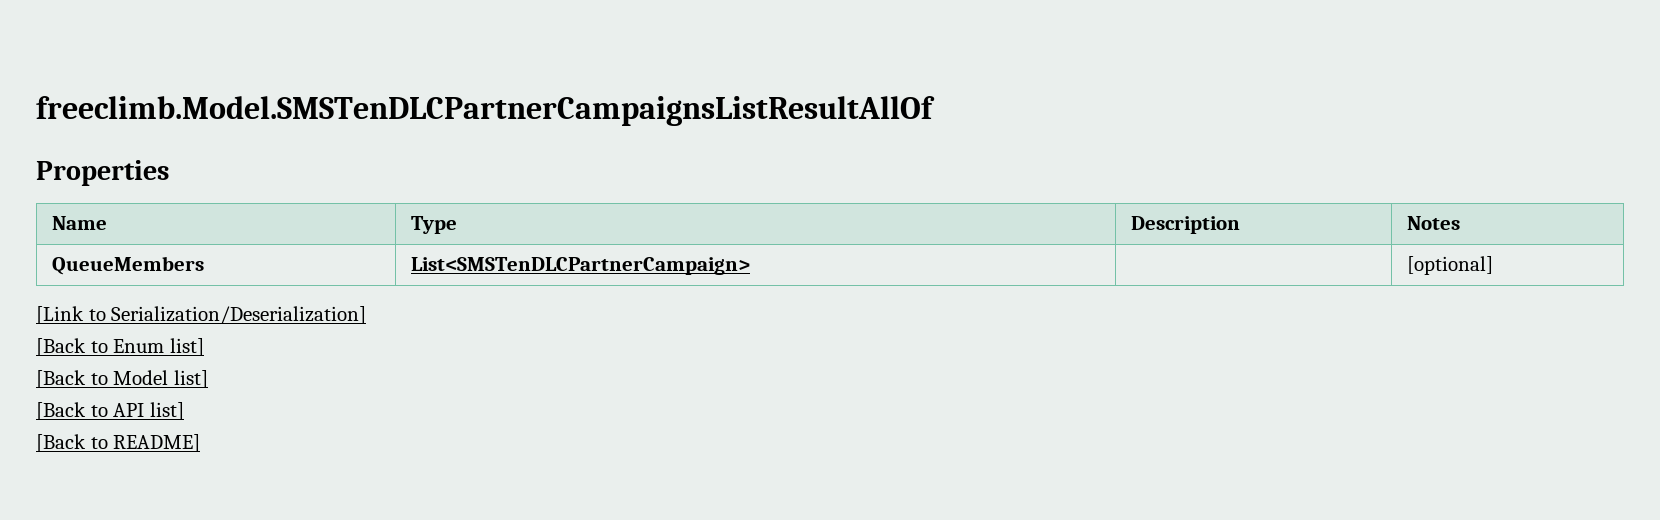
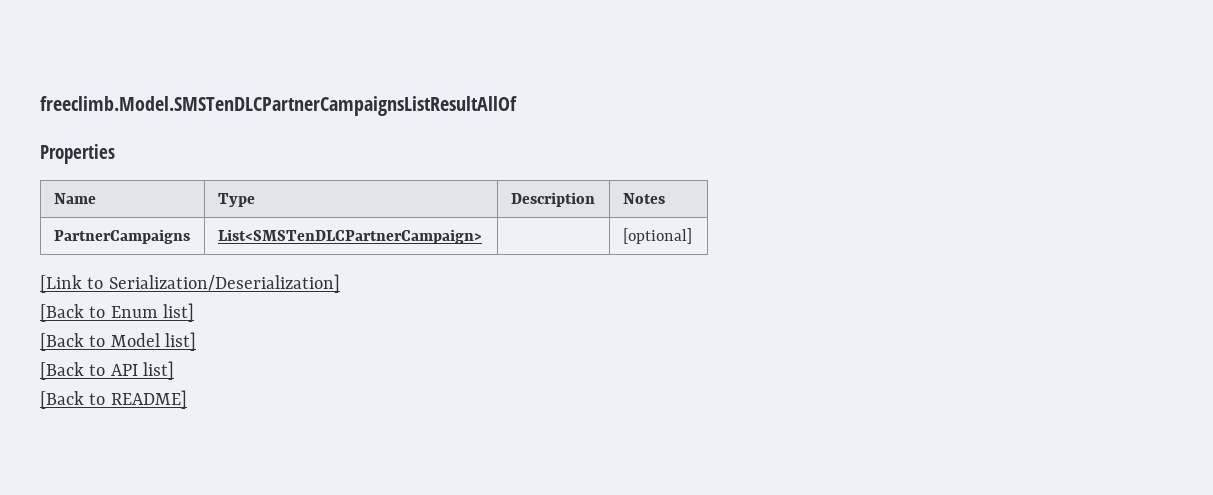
- QueueMembers | List<SMSTenDLCPartnerCampaign> | | [optional]
+ PartnerCampaigns | List<SMSTenDLCPartnerCampaign> | | [optional]

